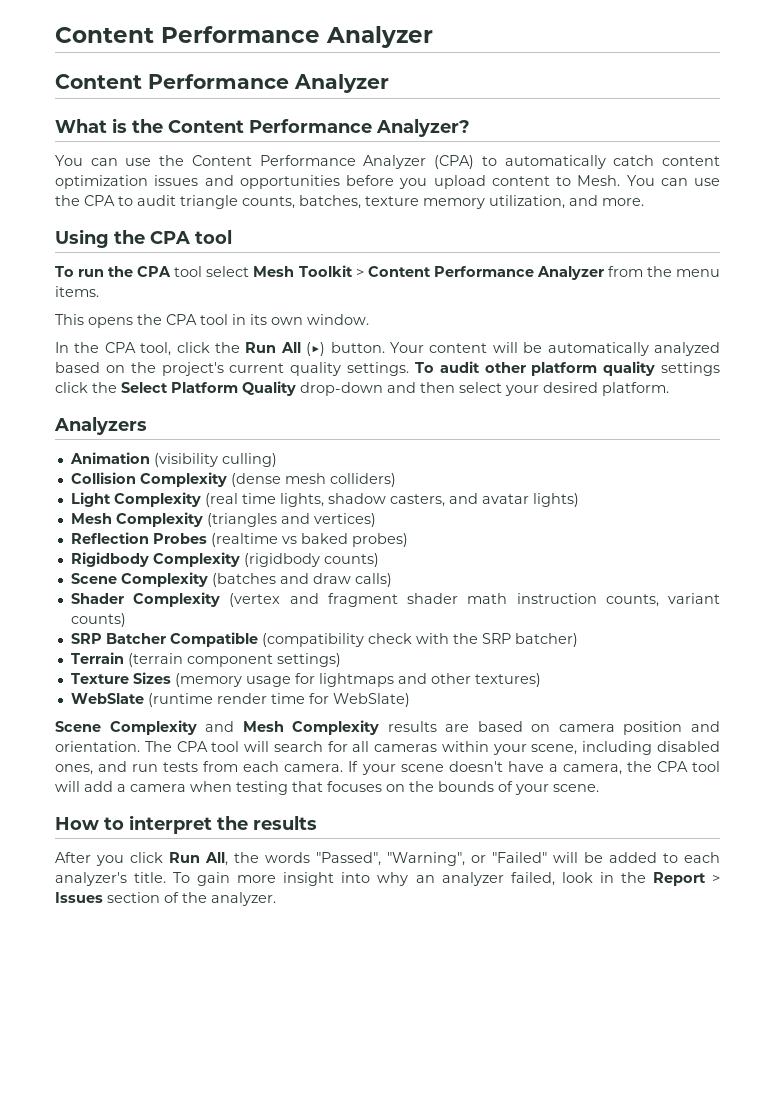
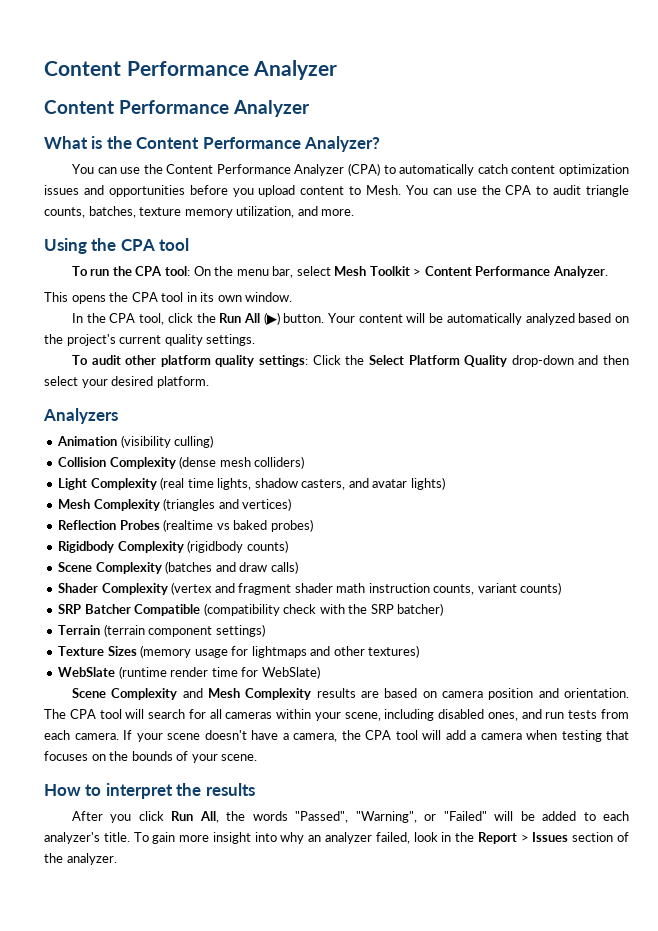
- To run the CPA tool select Mesh Toolkit > Content Performance Analyzer from the menu items.
+ To run the CPA tool: On the menu bar, select Mesh Toolkit > Content Performance Analyzer.
- Your content will be automatically analyzed based on the project's current quality settings. To audit other platform quality settings click the Select Platform Quality drop-down and then select your desired platform.
+ Your content will be automatically analyzed based on the project's current quality settings.
+ To audit other platform quality settings: Click the Select Platform Quality drop-down and then select your desired platform.

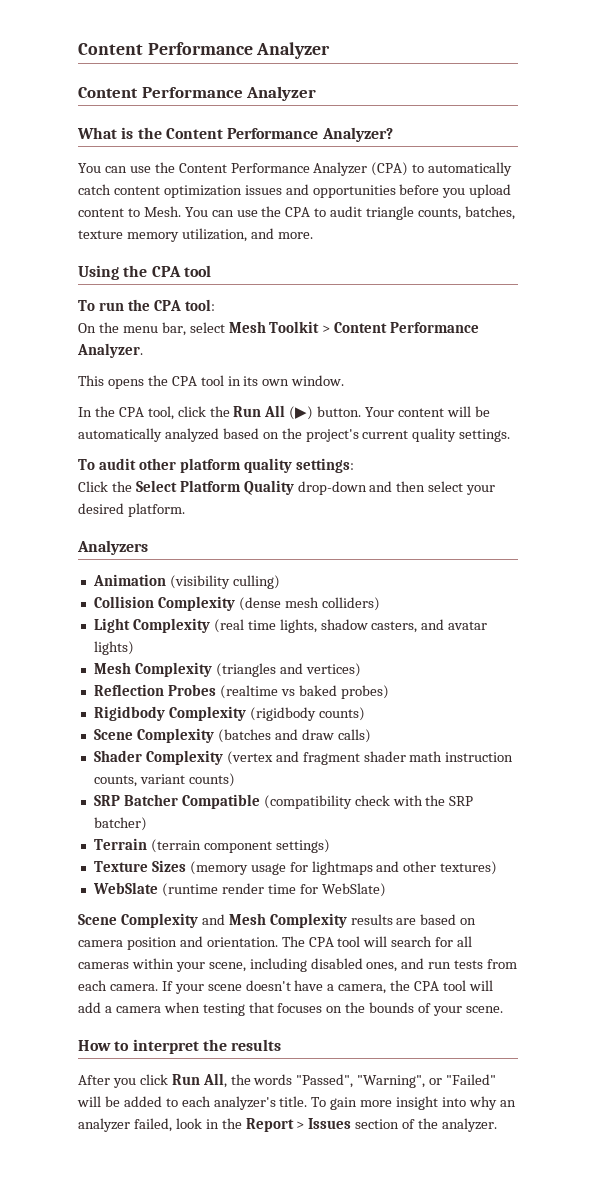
- To run the CPA tool: On the menu bar, select Mesh Toolkit > Content Performance Analyzer.
+ To run the CPA tool:
+ On the menu bar, select Mesh Toolkit > Content Performance Analyzer.
- To audit other platform quality settings: Click the Select Platform Quality drop-down and then select your desired platform.
+ To audit other platform quality settings:
+ Click the Select Platform Quality drop-down and then select your desired platform.

